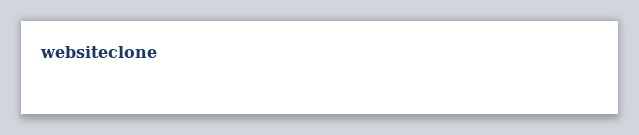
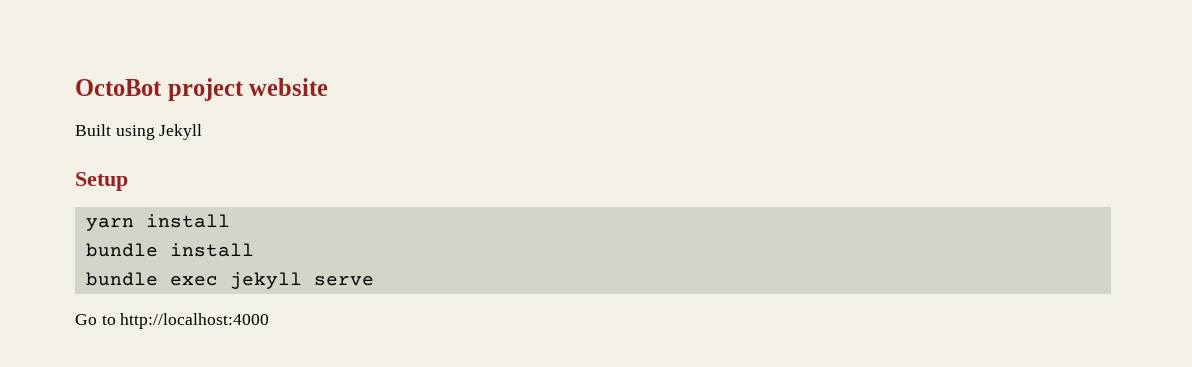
- websiteclone
+ OctoBot project website
+ Built using Jekyll
+ Setup
+ yarn install
+ bundle install
+ bundle exec jekyll serve
+ Go to http://localhost:4000

